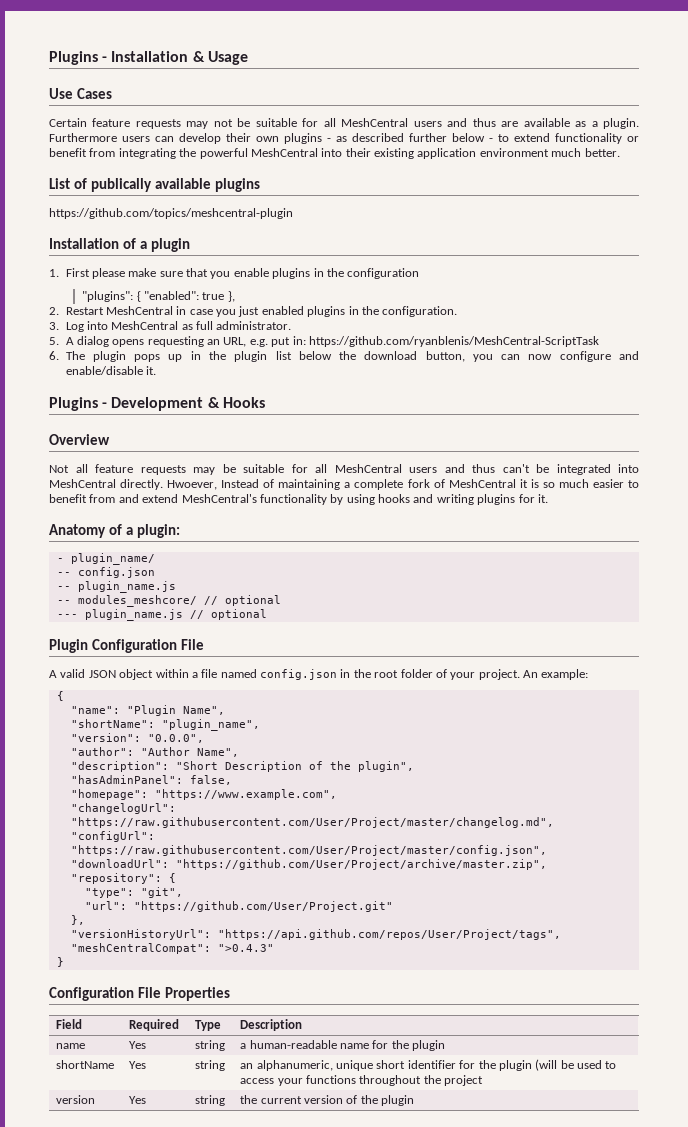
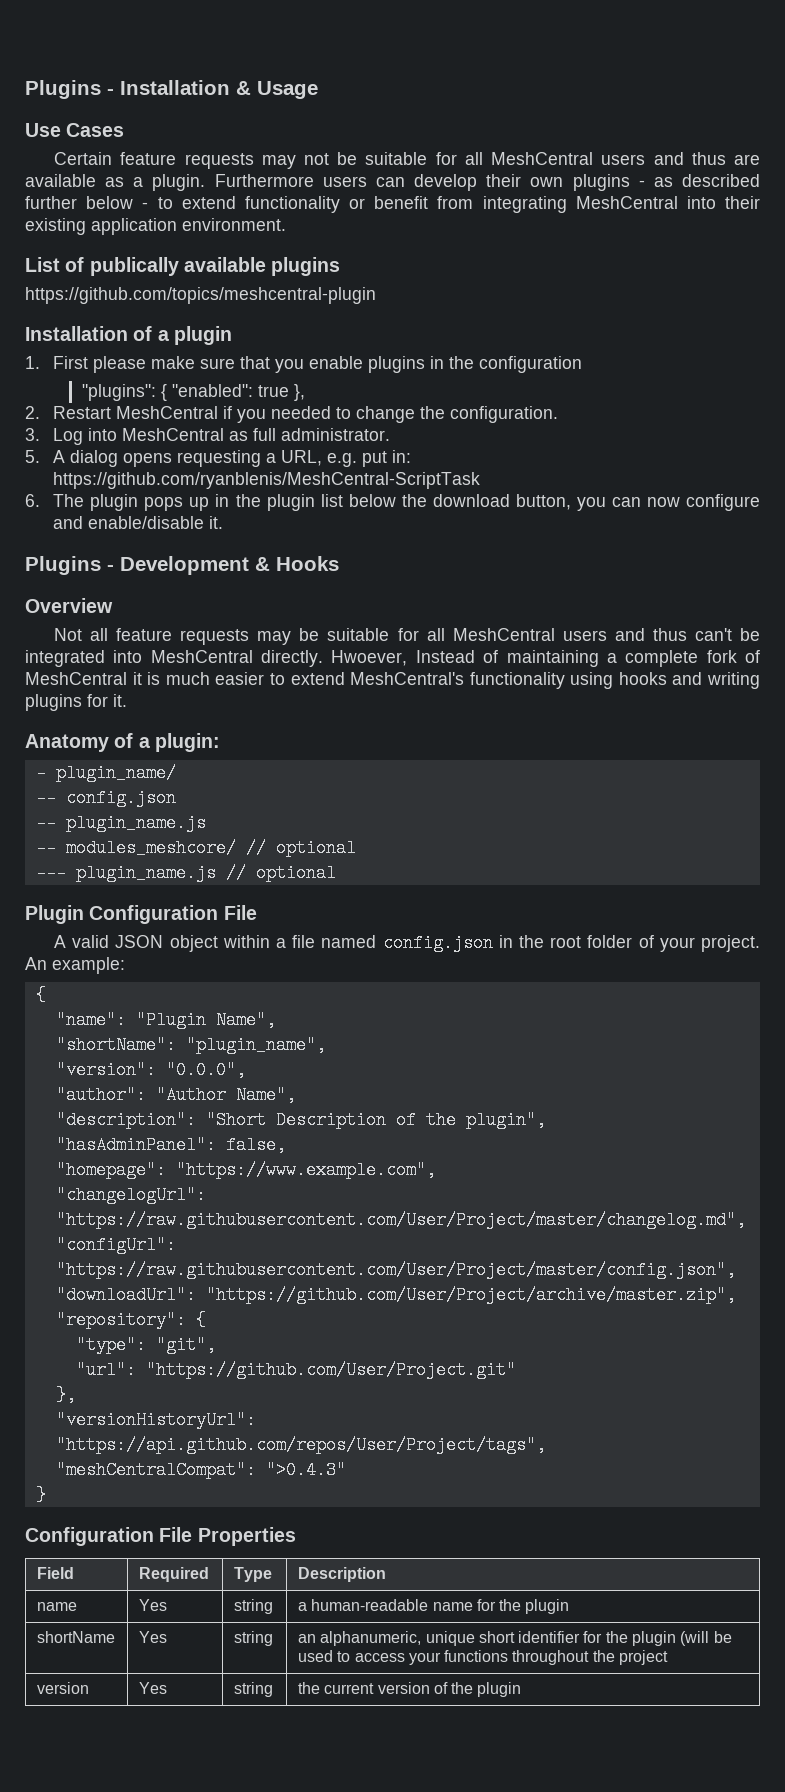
- Furthermore users can develop their own plugins - as described further below - to extend functionality or benefit from integrating the powerful MeshCentral into their existing application environment much better.
+ Furthermore users can develop their own plugins - as described further below - to extend functionality or benefit from integrating MeshCentral into their existing application environment.
- 2. Restart MeshCentral in case you just enabled plugins in the configuration.
+ 2. Restart MeshCentral if you needed to change the configuration.
- 5. A dialog opens requesting an URL, e.g. put in: https://github.com/ryanblenis/MeshCentral-ScriptTask
+ 5. A dialog opens requesting a URL, e.g. put in: https://github.com/ryanblenis/MeshCentral-ScriptTask
- Hwoever, Instead of maintaining a complete fork of MeshCentral it is so much easier to benefit from and extend MeshCentral's functionality by using hooks and writing plugins for it.
+ Hwoever, Instead of maintaining a complete fork of MeshCentral it is much easier to extend MeshCentral's functionality using hooks and writing plugins for it.

